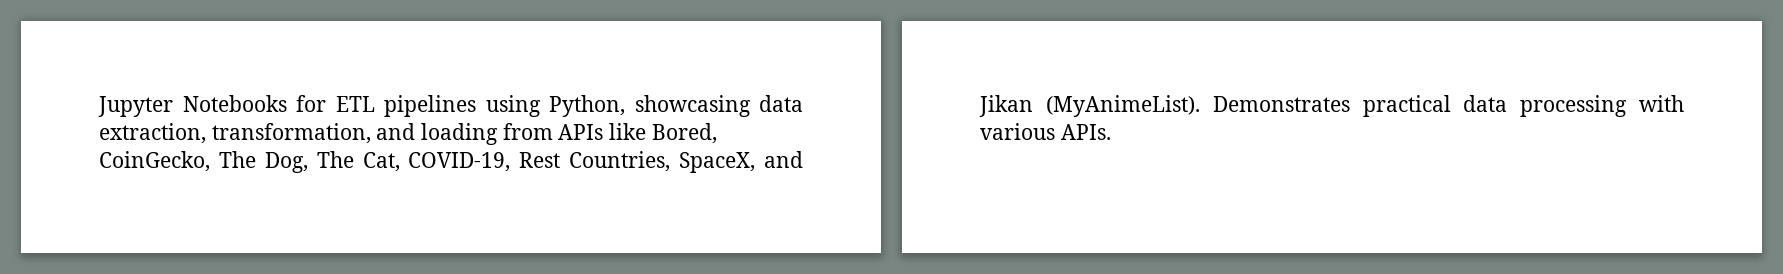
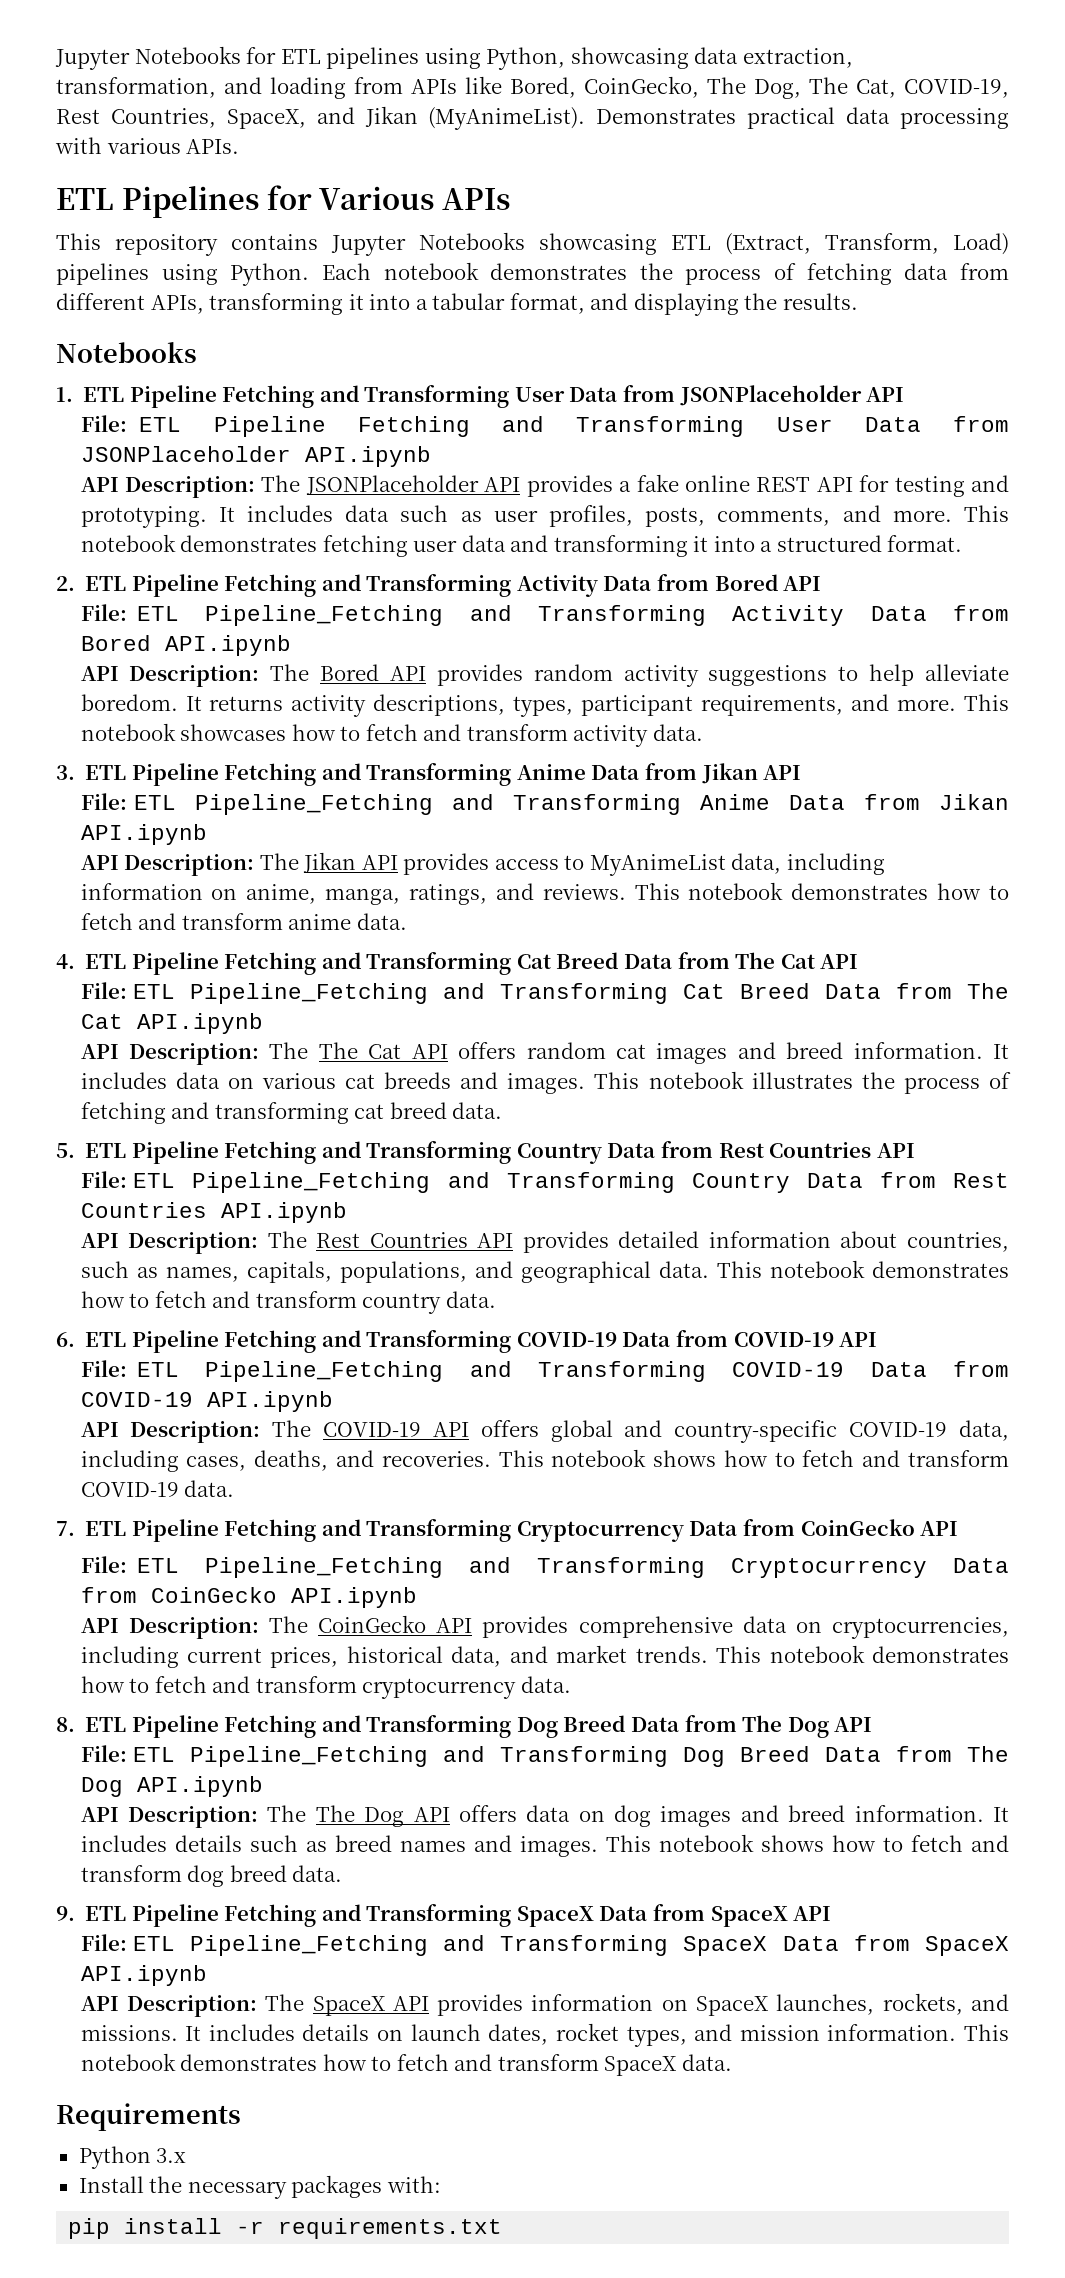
+ ETL Pipelines for Various APIs
+ This repository contains Jupyter Notebooks showcasing ETL (Extract, Transform, Load) pipelines using Python. Each notebook demonstrates the process of fetching data from different APIs, transforming it into a tabular format, and displaying the results.
+ Notebooks
+ 1. ETL Pipeline Fetching and Transforming User Data from JSONPlaceholder API
+ File: ETL Pipeline Fetching and Transforming User Data from JSONPlaceholder API.ipynb
+ API Description: The JSONPlaceholder API provides a fake online REST API for testing and prototyping. It includes data such as user profiles, posts, comments, and more. This notebook demonstrates fetching user data and transforming it into a structured format.
+ 2. ETL Pipeline Fetching and Transforming Activity Data from Bored API
+ File: ETL Pipeline_Fetching and Transforming Activity Data from Bored API.ipynb
+ API Description: The Bored API provides random activity suggestions to help alleviate boredom. It returns activity descriptions, types, participant requirements, and more. This notebook showcases how to fetch and transform activity data.
+ 3. ETL Pipeline Fetching and Transforming Anime Data from Jikan API
+ File: ETL Pipeline_Fetching and Transforming Anime Data from Jikan API.ipynb
+ API Description: The Jikan API provides access to MyAnimeList data, including information on anime, manga, ratings, and reviews. This notebook demonstrates how to fetch and transform anime data.
+ 4. ETL Pipeline Fetching and Transforming Cat Breed Data from The Cat API
+ File: ETL Pipeline_Fetching and Transforming Cat Breed Data from The Cat API.ipynb
+ API Description: The The Cat API offers random cat images and breed information. It includes data on various cat breeds and images. This notebook illustrates the process of fetching and transforming cat breed data.
+ 5. ETL Pipeline Fetching and Transforming Country Data from Rest Countries API
+ File: ETL Pipeline_Fetching and Transforming Country Data from Rest Countries API.ipynb
+ API Description: The Rest Countries API provides detailed information about countries, such as names, capitals, populations, and geographical data. This notebook demonstrates how to fetch and transform country data.
+ 6. ETL Pipeline Fetching and Transforming COVID-19 Data from COVID-19 API
+ File: ETL Pipeline_Fetching and Transforming COVID-19 Data from COVID-19 API.ipynb
+ API Description: The COVID-19 API offers global and country-specific COVID-19 data, including cases, deaths, and recoveries. This notebook shows how to fetch and transform COVID-19 data.
+ 7. ETL Pipeline Fetching and Transforming Cryptocurrency Data from CoinGecko API
+ File: ETL Pipeline_Fetching and Transforming Cryptocurrency Data from CoinGecko API.ipynb
+ API Description: The CoinGecko API provides comprehensive data on cryptocurrencies, including current prices, historical data, and market trends. This notebook demonstrates how to fetch and transform cryptocurrency data.
+ 8. ETL Pipeline Fetching and Transforming Dog Breed Data from The Dog API
+ File: ETL Pipeline_Fetching and Transforming Dog Breed Data from The Dog API.ipynb
+ API Description: The The Dog API offers data on dog images and breed information. It includes details such as breed names and images. This notebook shows how to fetch and transform dog breed data.
+ 9. ETL Pipeline Fetching and Transforming SpaceX Data from SpaceX API
+ File: ETL Pipeline_Fetching and Transforming SpaceX Data from SpaceX API.ipynb
+ API Description: The SpaceX API provides information on SpaceX launches, rockets, and missions. It includes details on launch dates, rocket types, and mission information. This notebook demonstrates how to fetch and transform SpaceX data.
+ Requirements
+ Python 3.x
+ Install the necessary packages with:
+ pip install -r requirements.txt

